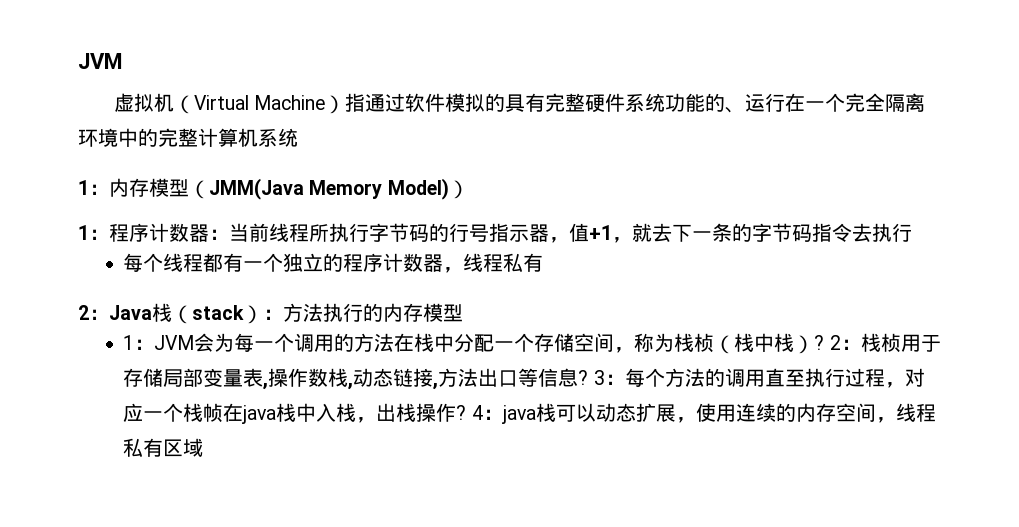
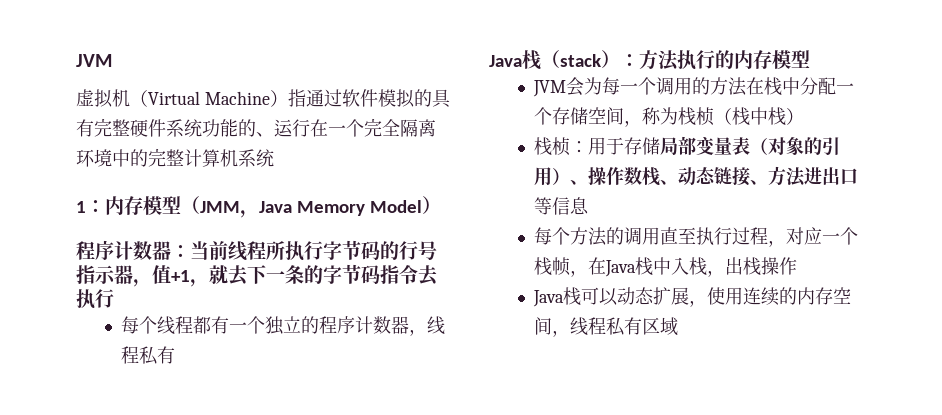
- 1：内存模型（JMM(Java Memory Model)）
- 1：程序计数器：当前线程所执行字节码的行号指示器，值+1，就去下一条的字节码指令去执行
+ 1：内存模型（JMM，Java Memory Model）
+ 程序计数器：当前线程所执行字节码的行号指示器，值+1，就去下一条的字节码指令去执行
- 2：Java栈（stack）：方法执行的内存模型
+ Java栈（stack）：方法执行的内存模型
- 1：JVM会为每一个调用的方法在栈中分配一个存储空间，称为栈桢（栈中栈）? 2：栈桢用于存储局部变量表,操作数栈,动态链接,方法出口等信息? 3：每个方法的调用直至执行过程，对应一个栈帧在java栈中入栈，出栈操作? 4：java栈可以动态扩展，使用连续的内存空间，线程私有区域
+ JVM会为每一个调用的方法在栈中分配一个存储空间，称为栈桢（栈中栈）
+ 栈桢：用于存储局部变量表（对象的引用）、操作数栈、动态链接、方法进出口等信息
+ 每个方法的调用直至执行过程，对应一个栈帧，在Java栈中入栈，出栈操作
+ Java栈可以动态扩展，使用连续的内存空间，线程私有区域

